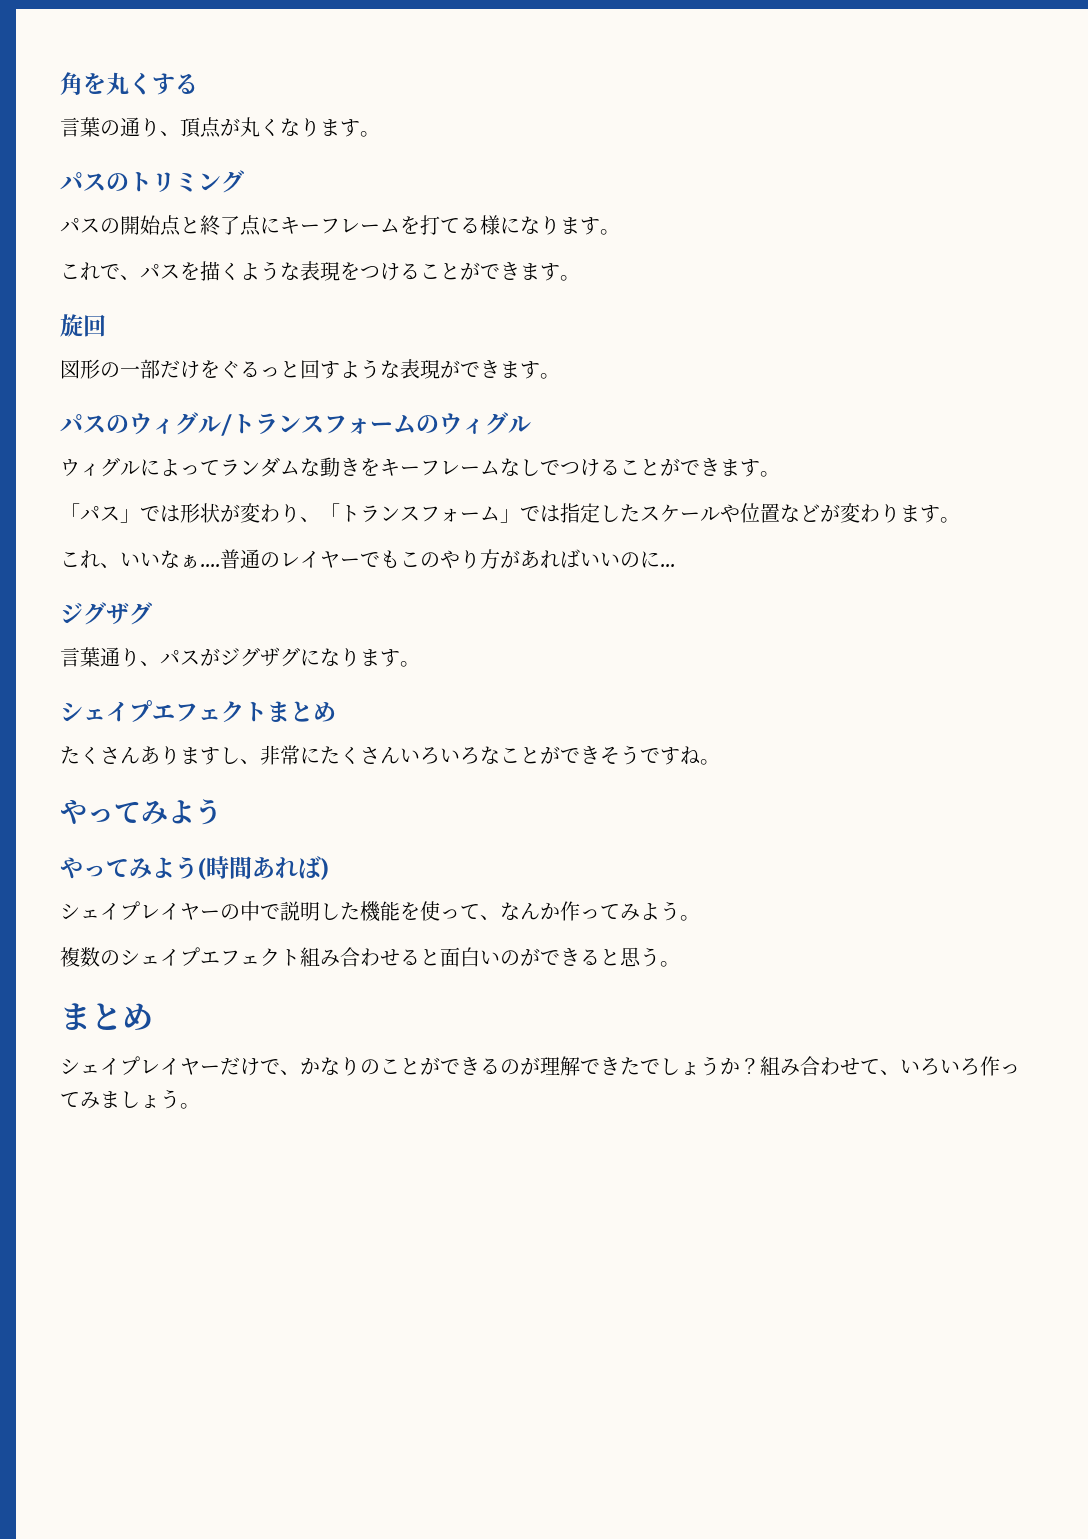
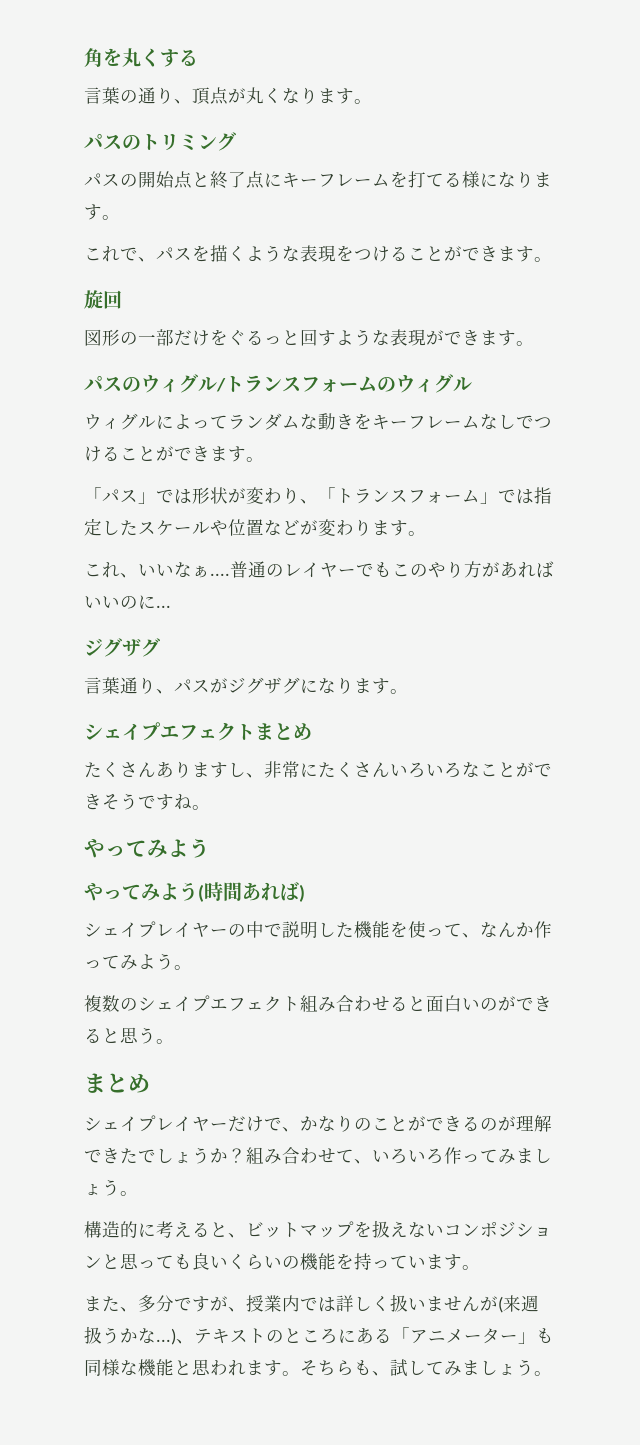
+ 構造的に考えると、ビットマップを扱えないコンポジションと思っても良いくらいの機能を持っています。
+ また、多分ですが、授業内では詳しく扱いませんが(来週扱うかな...)、テキストのところにある「アニメーター」も同様な機能と思われます。そちらも、試してみましょう。

